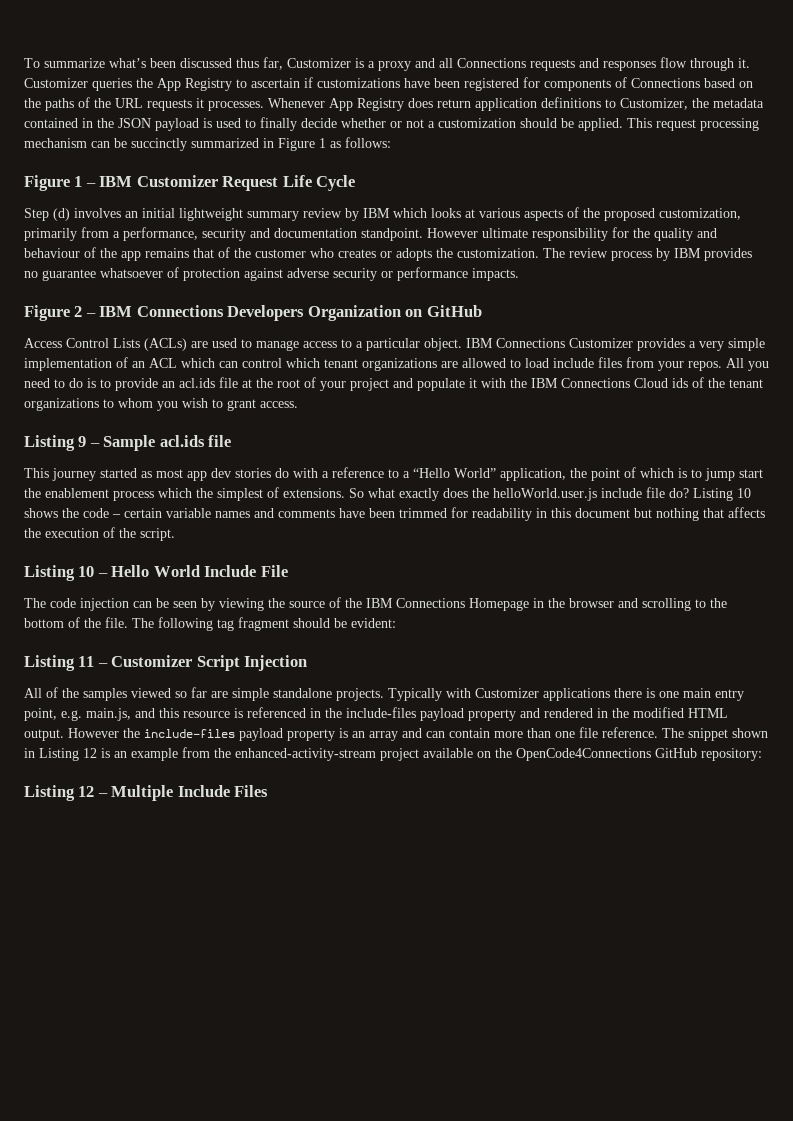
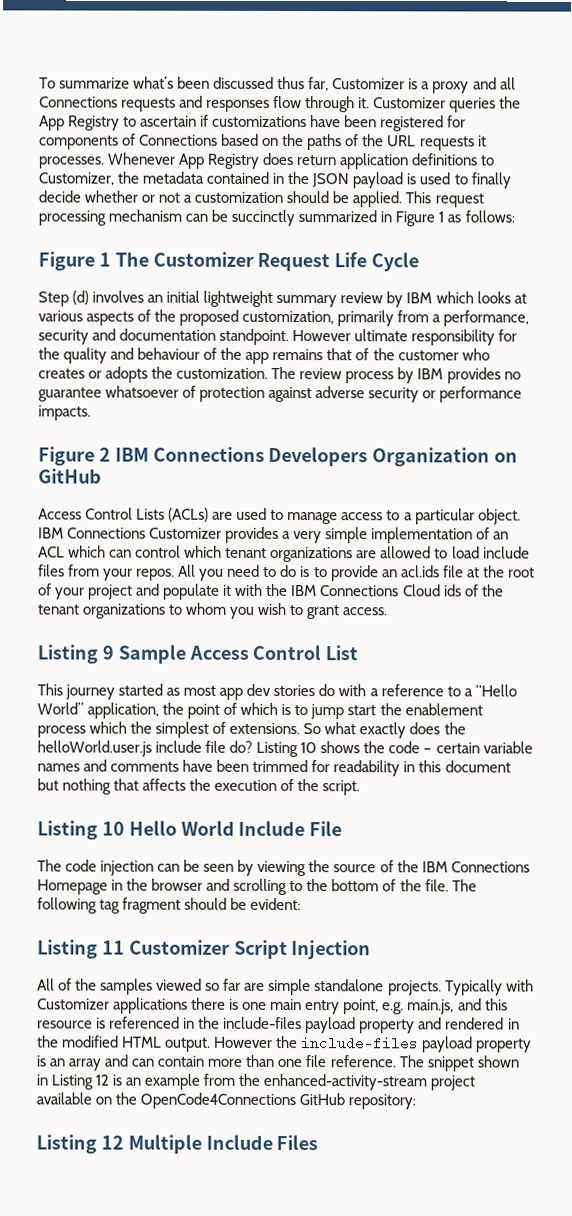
- Figure 1 – IBM Customizer Request Life Cycle
+ Figure 1 The Customizer Request Life Cycle
- Figure 2 – IBM Connections Developers Organization on GitHub
+ Figure 2 IBM Connections Developers Organization on GitHub
- Listing 9 – Sample acl.ids file
+ Listing 9 Sample Access Control List
- Listing 10 – Hello World Include File
+ Listing 10 Hello World Include File
- Listing 11 – Customizer Script Injection
+ Listing 11 Customizer Script Injection
- Listing 12 – Multiple Include Files
+ Listing 12 Multiple Include Files

